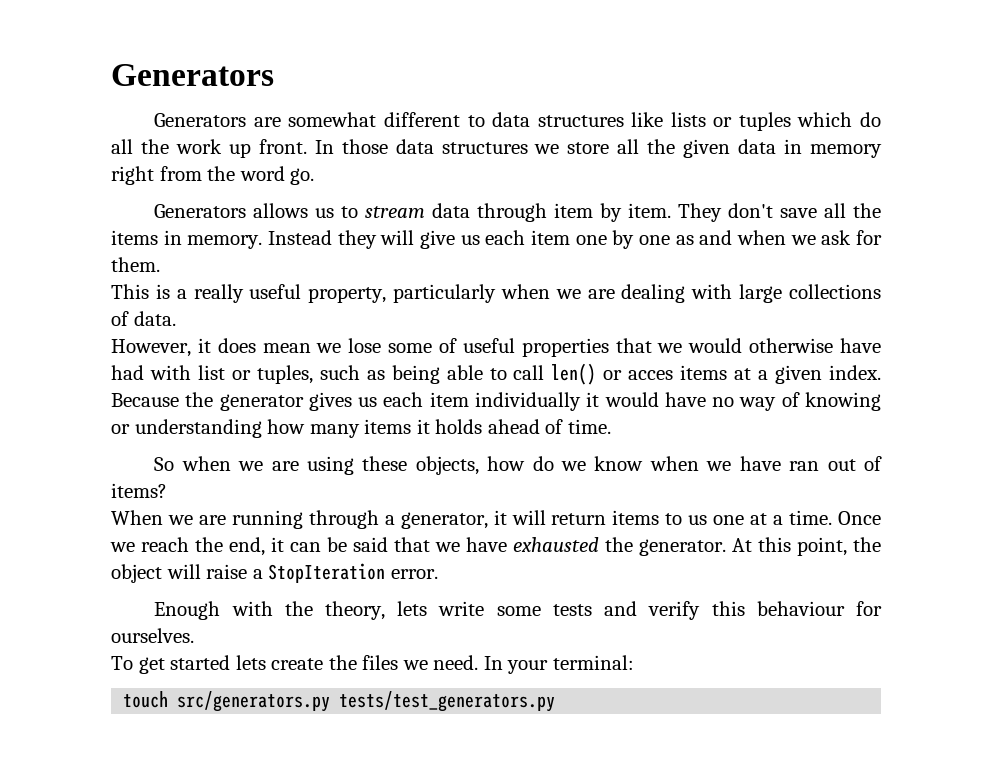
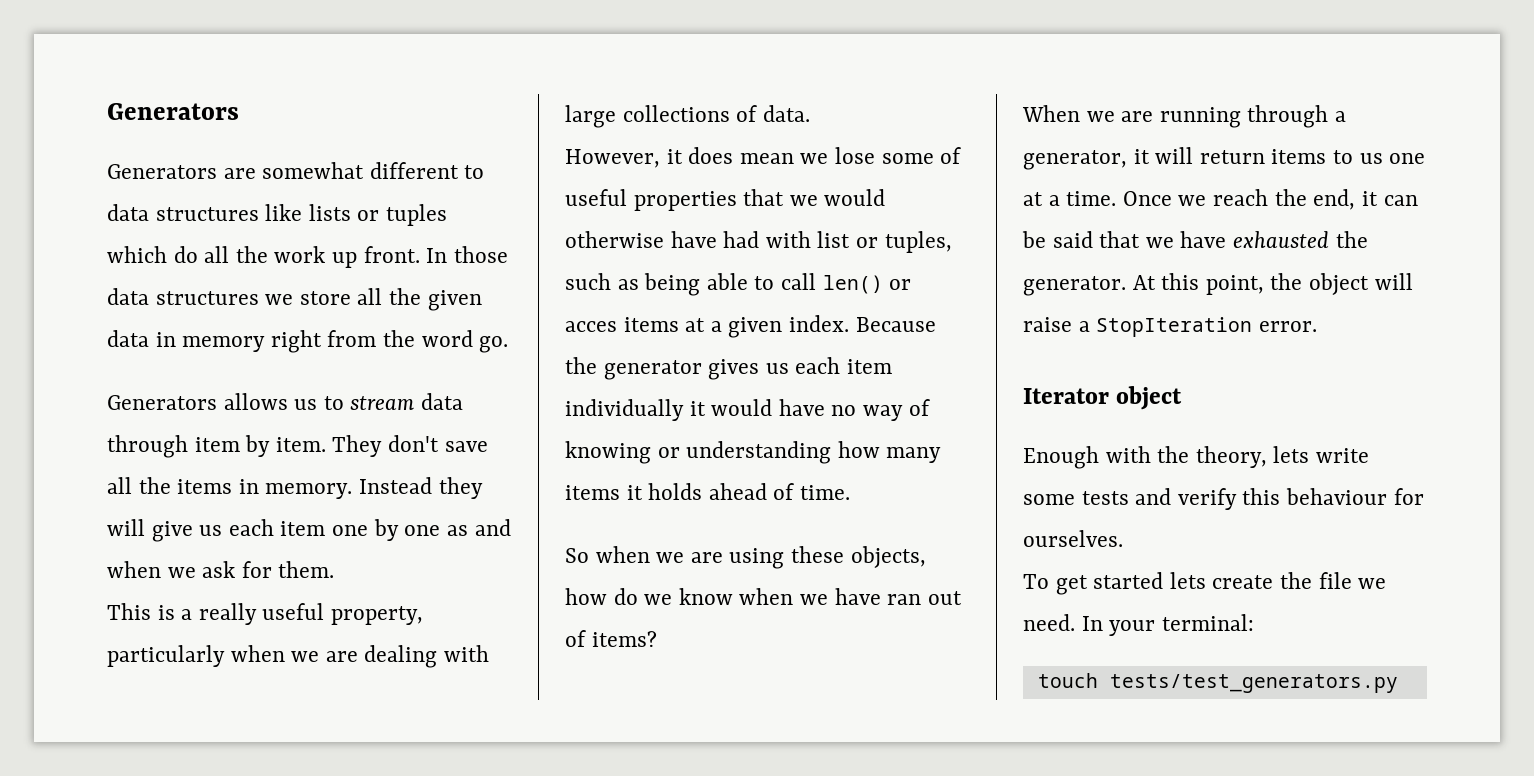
+ Iterator object
- To get started lets create the files we need.
+ To get started lets create the file we need.
- touch src/generators.py tests/test_generators.py
+ touch tests/test_generators.py

